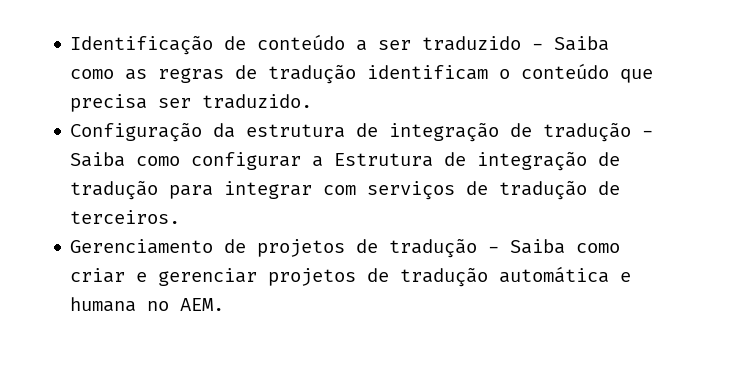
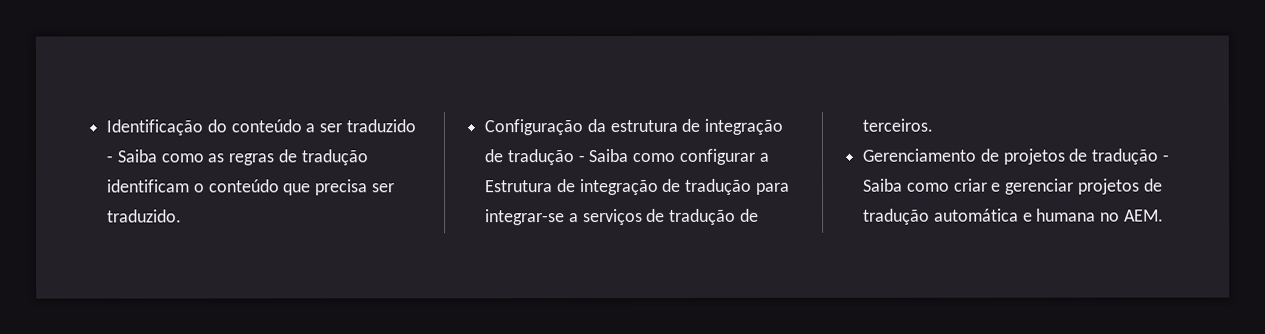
- Identificação de conteúdo a ser traduzido - Saiba como as regras de tradução identificam o conteúdo que precisa ser traduzido.
+ Identificação do conteúdo a ser traduzido - Saiba como as regras de tradução identificam o conteúdo que precisa ser traduzido.
- Configuração da estrutura de integração de tradução - Saiba como configurar a Estrutura de integração de tradução para integrar com serviços de tradução de terceiros.
+ Configuração da estrutura de integração de tradução - Saiba como configurar a Estrutura de integração de tradução para integrar-se a serviços de tradução de terceiros.

